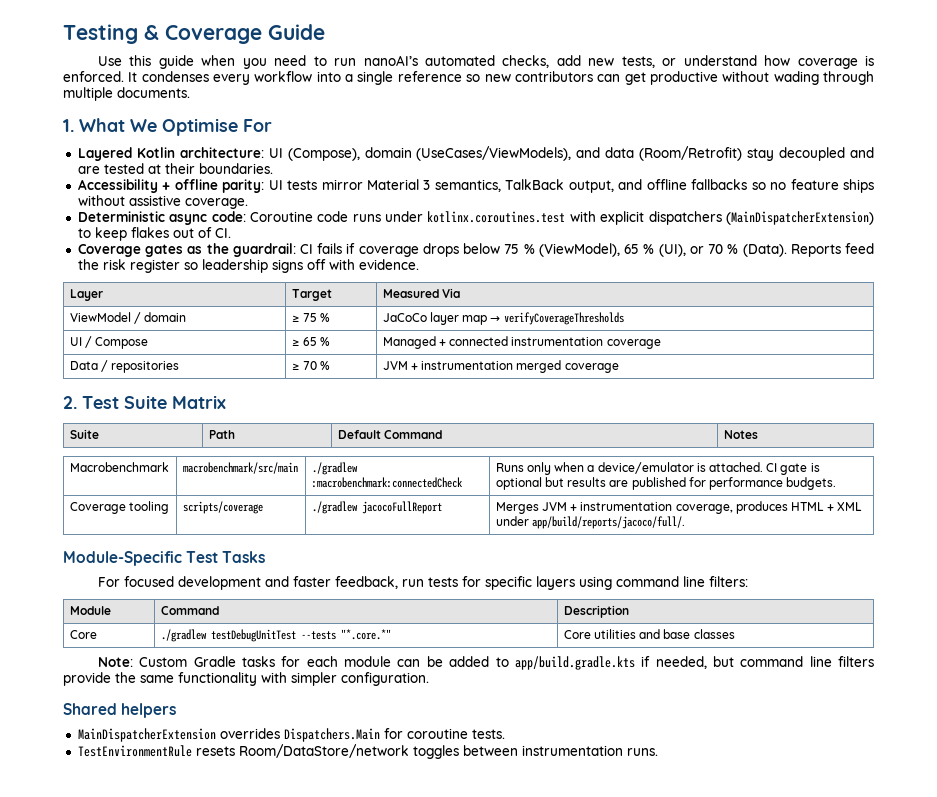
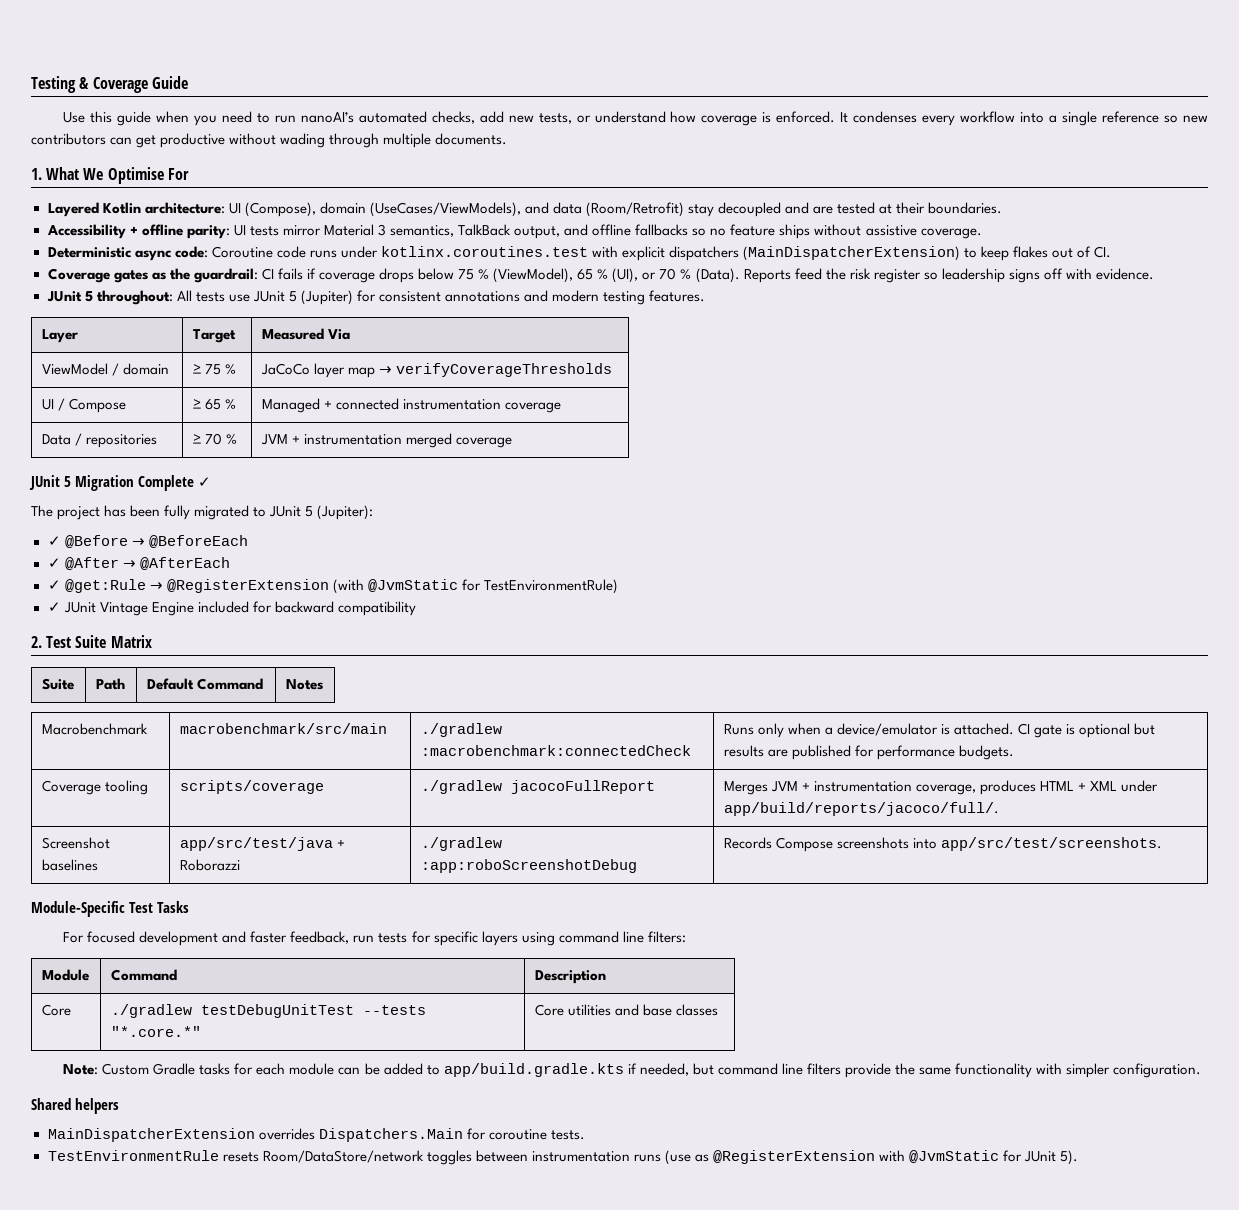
+ JUnit 5 throughout: All tests use JUnit 5 (Jupiter) for consistent annotations and modern testing features.
+ JUnit 5 Migration Complete ✓
+ The project has been fully migrated to JUnit 5 (Jupiter):
+ ✓ @Before → @BeforeEach
+ ✓ @After → @AfterEach
+ ✓ @get:Rule → @RegisterExtension (with @JvmStatic for TestEnvironmentRule)
+ ✓ JUnit Vintage Engine included for backward compatibility
+ Screenshot baselines | app/src/test/java + Roborazzi | ./gradlew :app:roboScreenshotDebug | Records Compose screenshots into app/src/test/screenshots.
- TestEnvironmentRule resets Room/DataStore/network toggles between instrumentation runs.
+ TestEnvironmentRule resets Room/DataStore/network toggles between instrumentation runs (use as @RegisterExtension with @JvmStatic for JUnit 5).

